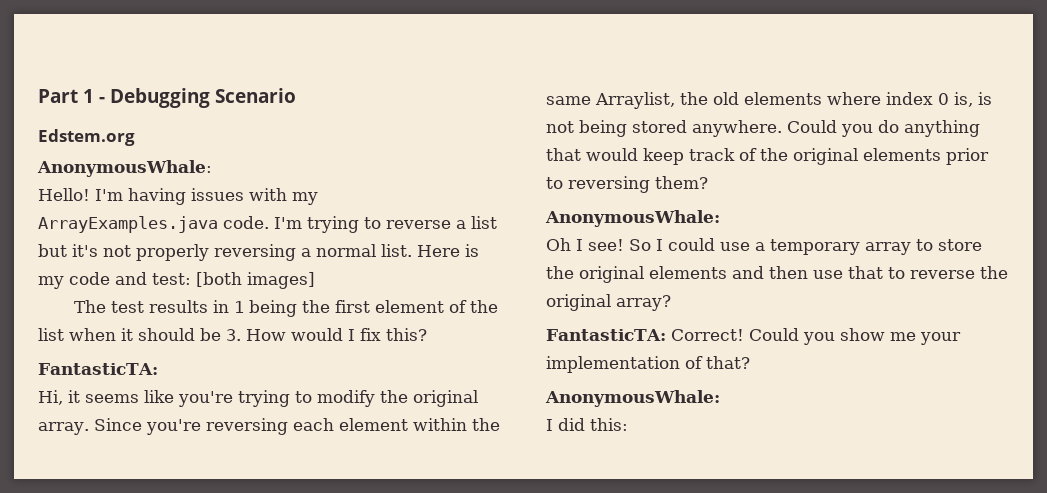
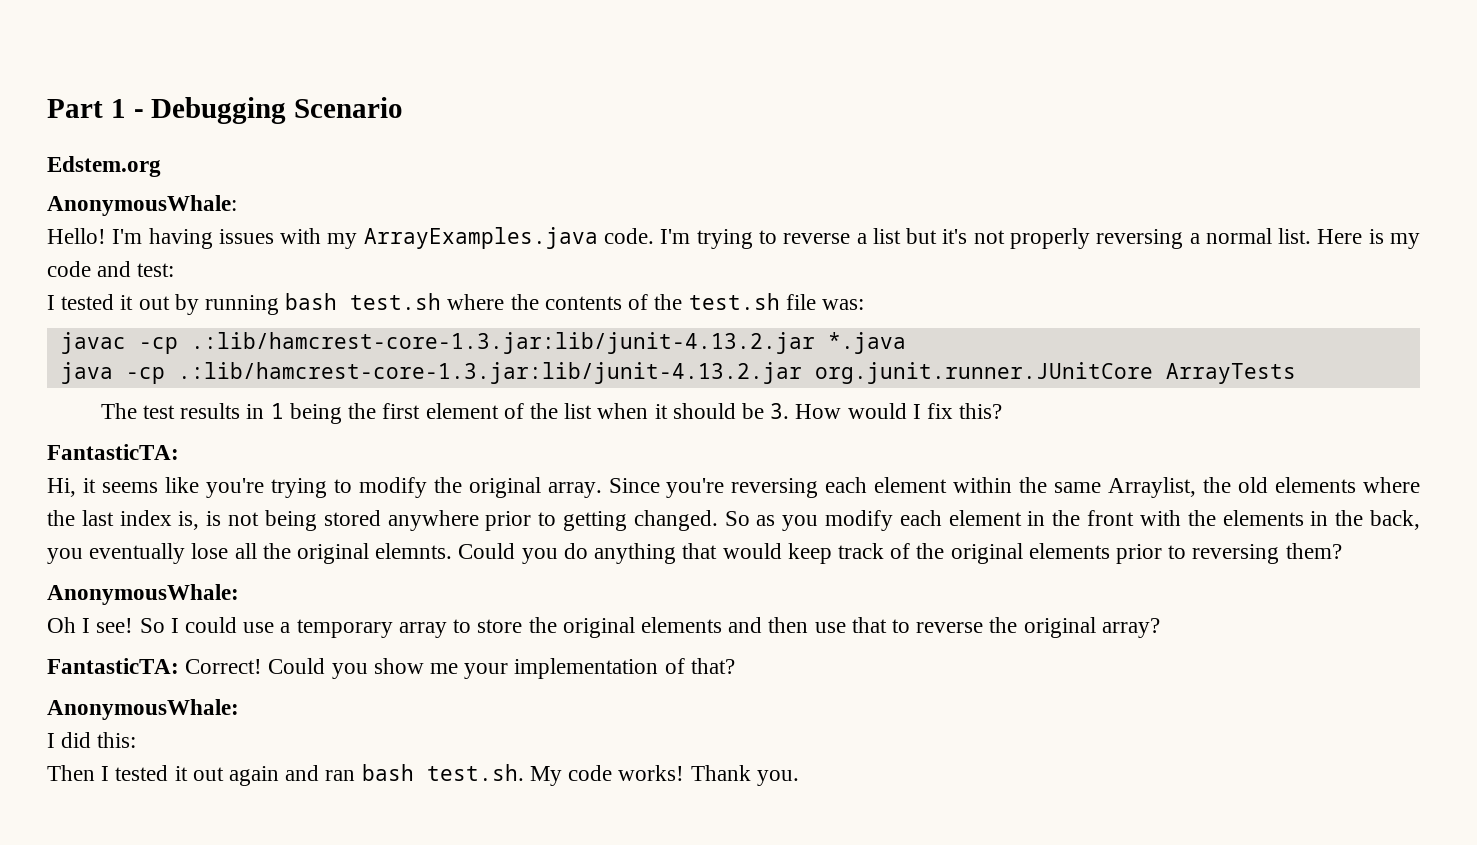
- Here is my code and test: [both images]
+ Here is my code and test:
+ I tested it out by running bash test.sh where the contents of the test.sh file was:
+ javac -cp .:lib/hamcrest-core-1.3.jar:lib/junit-4.13.2.jar *.java
+ java -cp .:lib/hamcrest-core-1.3.jar:lib/junit-4.13.2.jar org.junit.runner.JUnitCore ArrayTests
- Since you're reversing each element within the same Arraylist, the old elements where index 0 is, is not being stored anywhere.
+ Since you're reversing each element within the same Arraylist, the old elements where the last index is, is not being stored anywhere prior to getting changed. So as you modify each element in the front with the elements in the back, you eventually lose all the original elemnts.
+ Then I tested it out again and ran bash test.sh. My code works! Thank you.

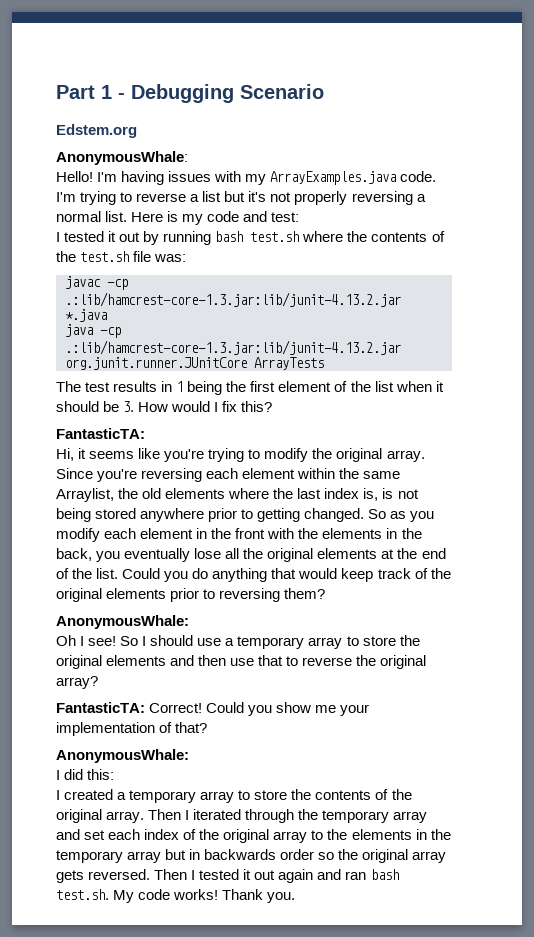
- So as you modify each element in the front with the elements in the back, you eventually lose all the original elemnts.
+ So as you modify each element in the front with the elements in the back, you eventually lose all the original elements at the end of the list.
- So I could use a temporary array to store the original elements and then use that to reverse the original array?
+ So I should use a temporary array to store the original elements and then use that to reverse the original array?
+ I created a temporary array to store the contents of the original array. Then I iterated through the temporary array and set each index of the original array to the elements in the temporary array but in backwards order so the original array gets reversed.

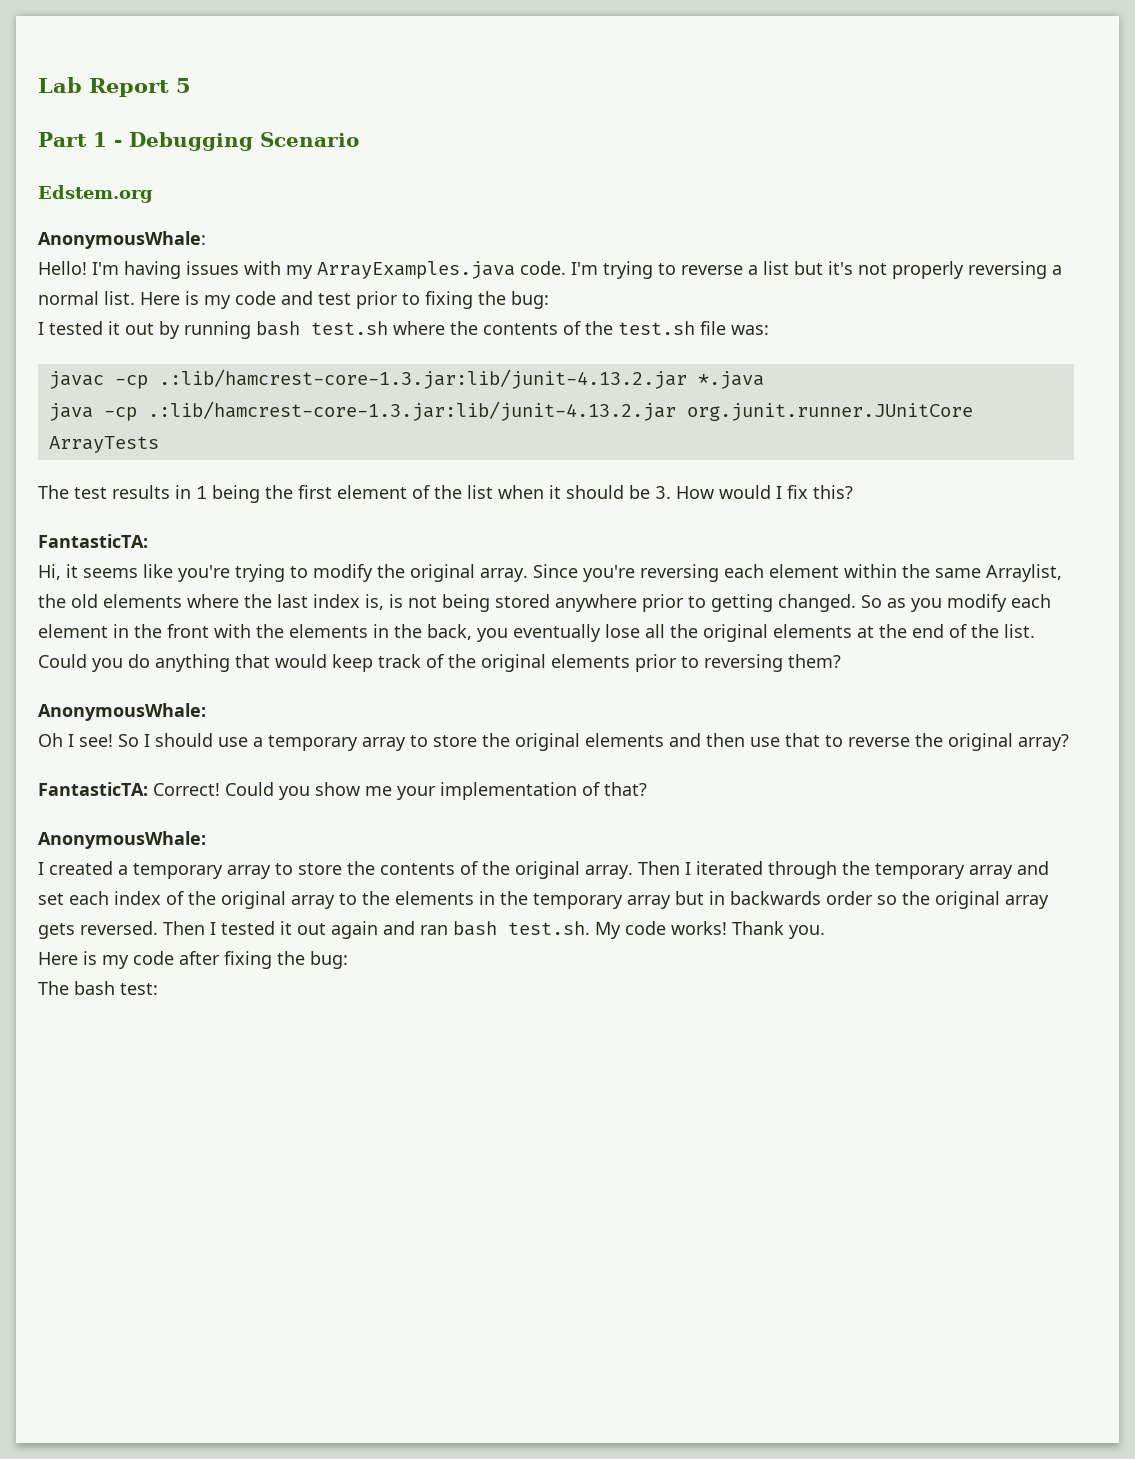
+ Lab Report 5
- Here is my code and test:
+ Here is my code and test prior to fixing the bug:
- I did this:
+ Here is my code after fixing the bug:
+ The bash test:

